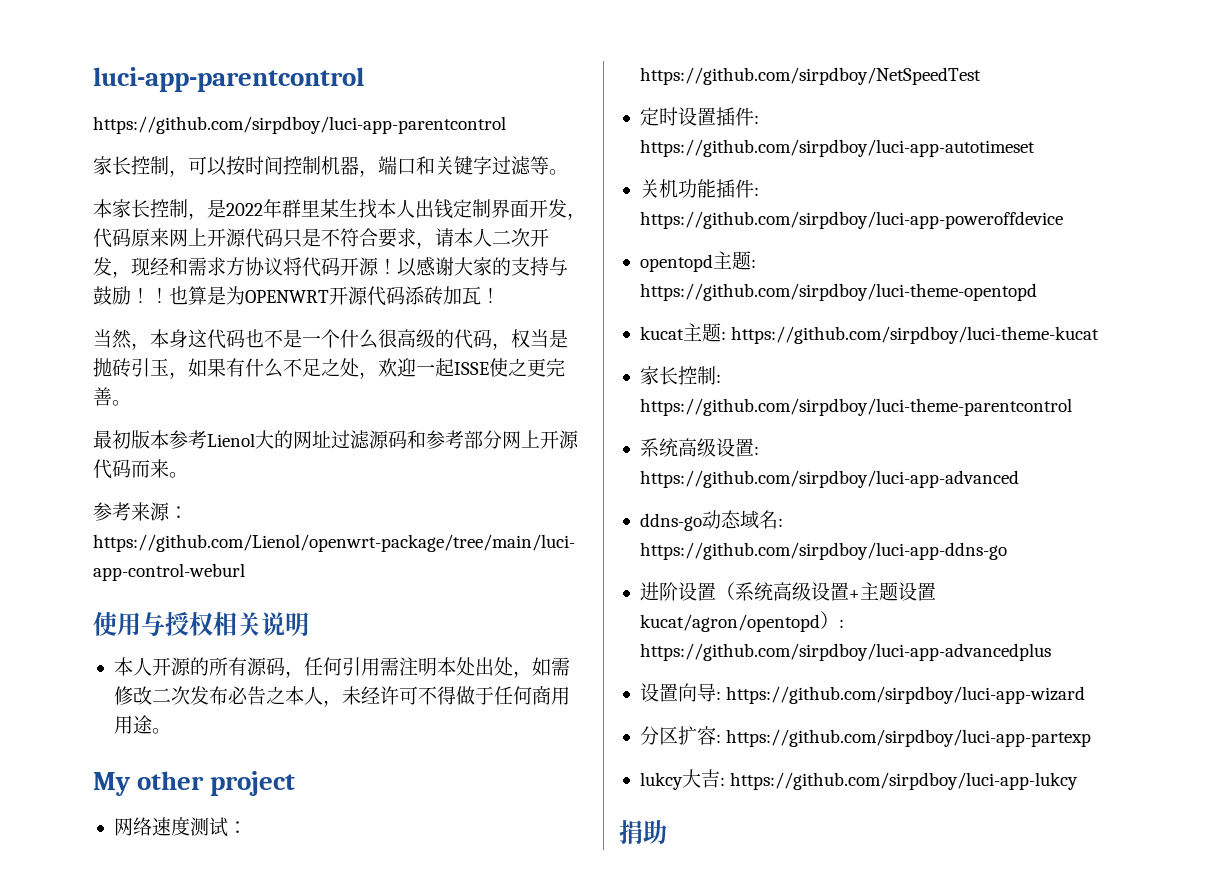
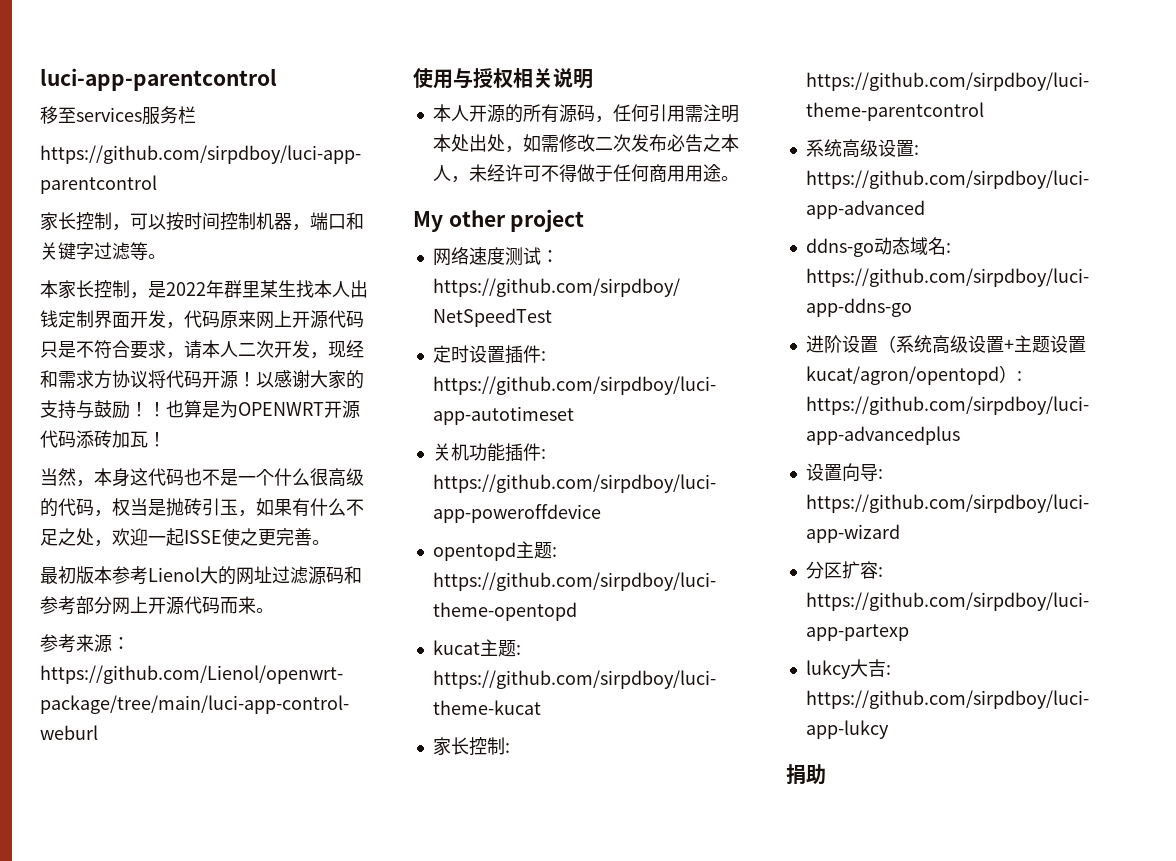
+ 移至services服务栏

